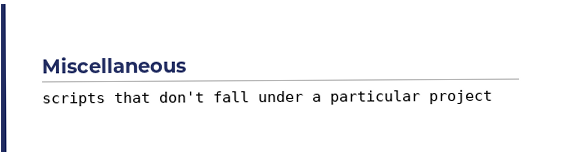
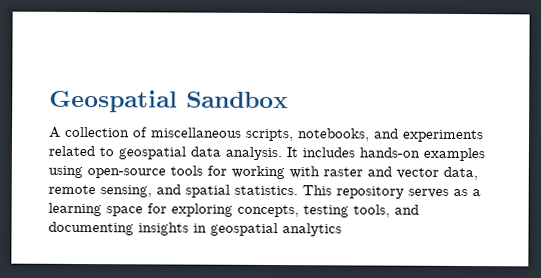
- Miscellaneous
- scripts that don't fall under a particular project
+ Geospatial Sandbox
+ A collection of miscellaneous scripts, notebooks, and experiments related to geospatial data analysis. It includes hands-on examples using open-source tools for working with raster and vector data, remote sensing, and spatial statistics. This repository serves as a learning space for exploring concepts, testing tools, and documenting insights in geospatial analytics

